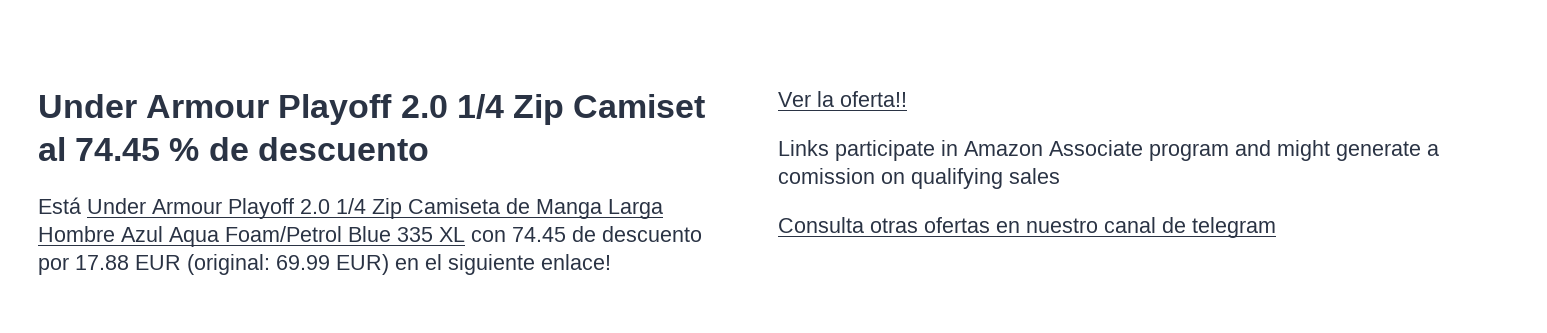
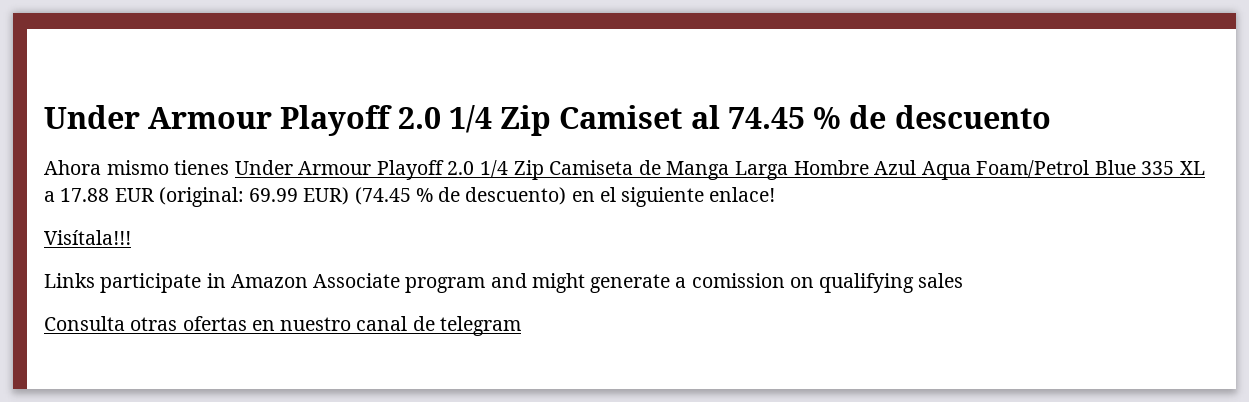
- Está Under Armour Playoff 2.0 1/4 Zip Camiseta de Manga Larga Hombre Azul Aqua Foam/Petrol Blue 335 XL con 74.45 de descuento por 17.88 EUR (original: 69.99 EUR) en el siguiente enlace!
+ Ahora mismo tienes Under Armour Playoff 2.0 1/4 Zip Camiseta de Manga Larga Hombre Azul Aqua Foam/Petrol Blue 335 XL a 17.88 EUR (original: 69.99 EUR) (74.45 % de descuento) en el siguiente enlace!
- Ver la oferta!!
+ Visítala!!!

